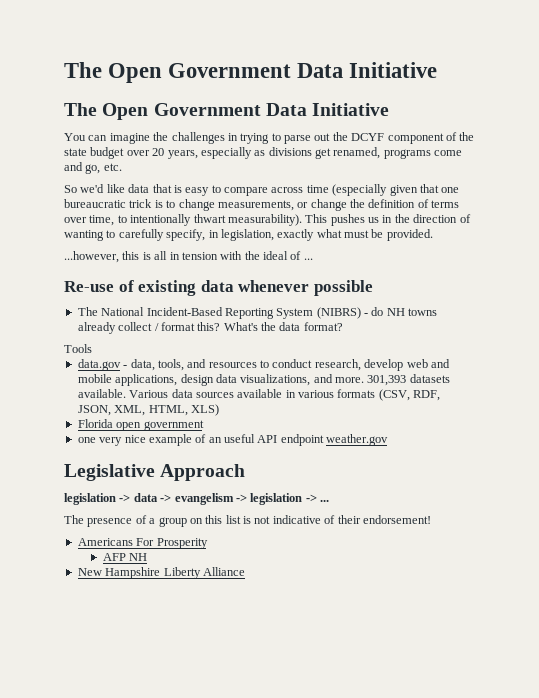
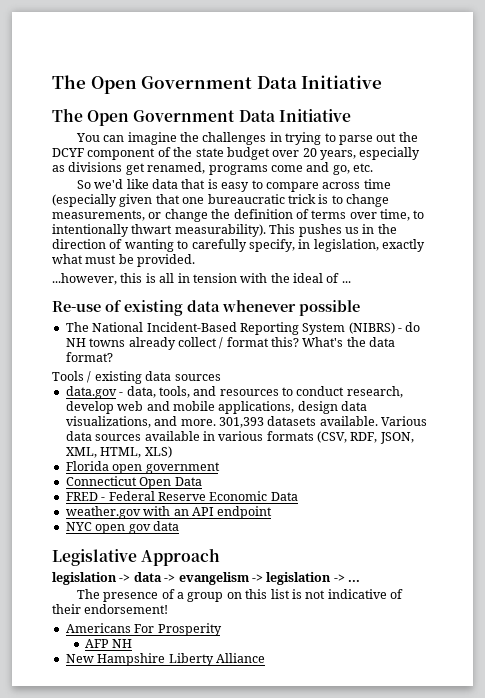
- Tools
+ Tools / existing data sources
- one very nice example of an useful API endpoint weather.gov
+ Connecticut Open Data
+ FRED - Federal Reserve Economic Data
+ weather.gov with an API endpoint
+ NYC open gov data

